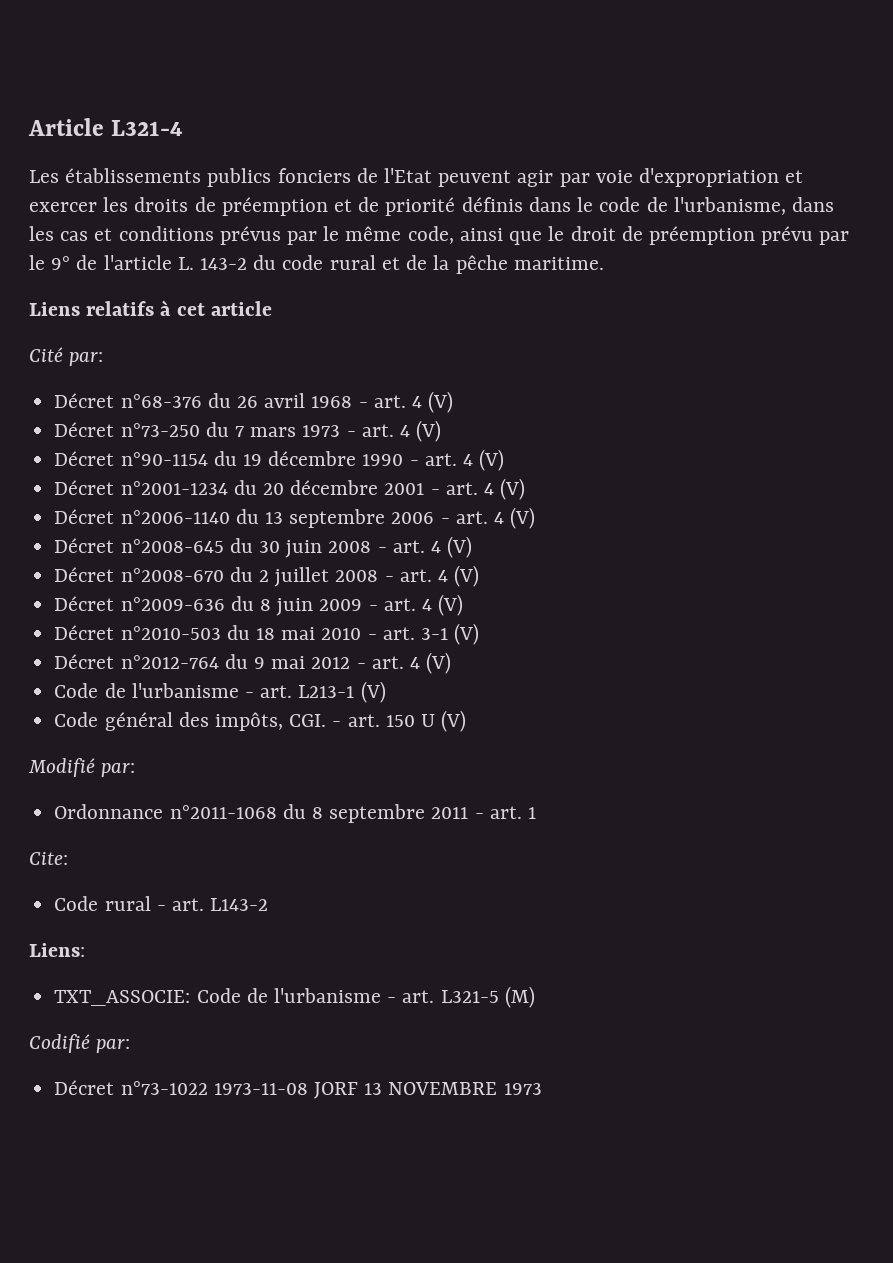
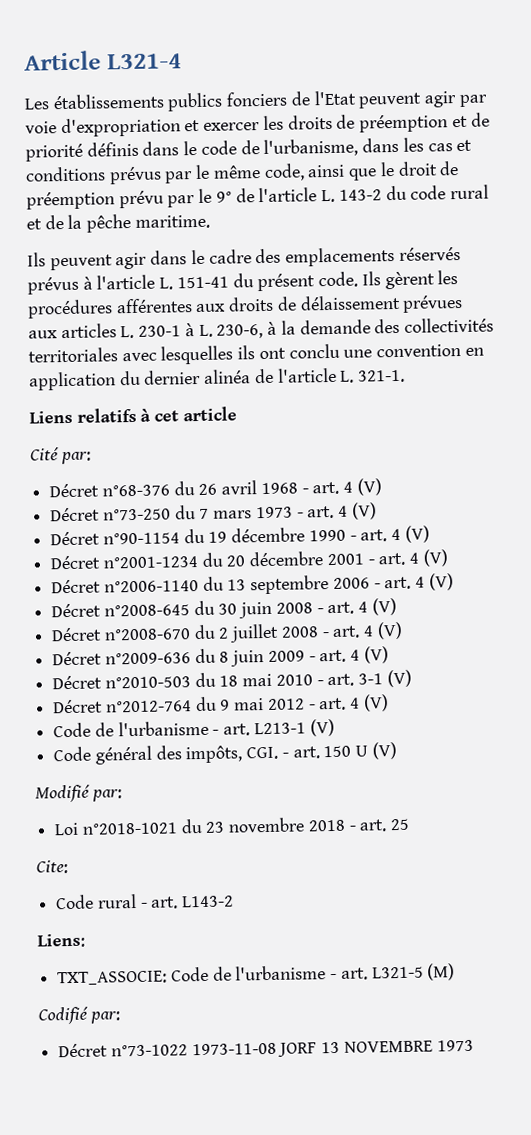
+ Ils peuvent agir dans le cadre des emplacements réservés prévus à l'article L. 151-41 du présent code. Ils gèrent les procédures afférentes aux droits de délaissement prévues aux articles L. 230-1 à L. 230-6, à la demande des collectivités territoriales avec lesquelles ils ont conclu une convention en application du dernier alinéa de l'article L. 321-1.
- Ordonnance n°2011-1068 du 8 septembre 2011 - art. 1
+ Loi n°2018-1021 du 23 novembre 2018 - art. 25

